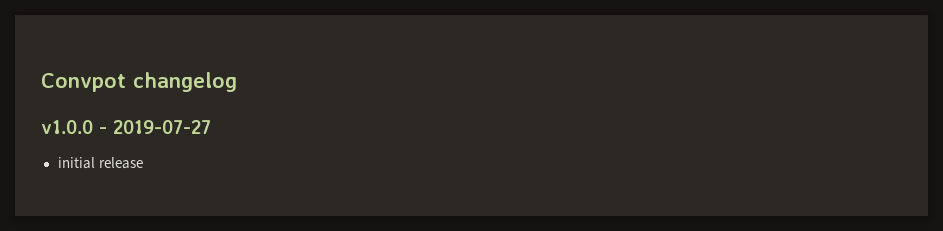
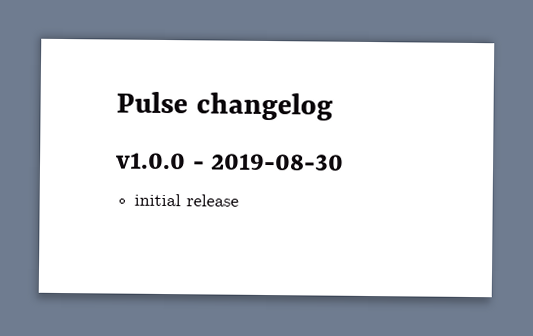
- Convpot changelog
+ Pulse changelog
- v1.0.0 - 2019-07-27
+ v1.0.0 - 2019-08-30

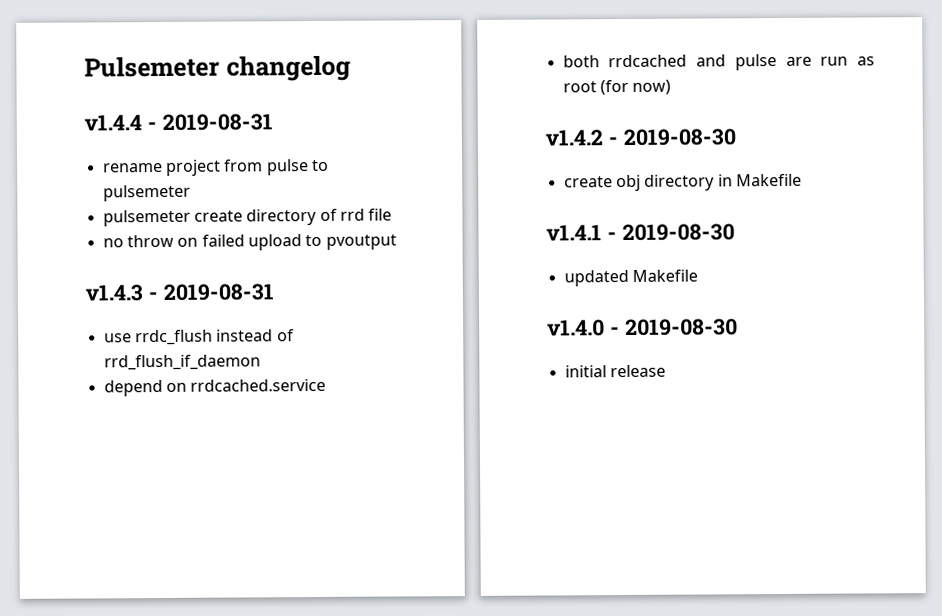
- Pulse changelog
+ Pulsemeter changelog
- v1.0.0 - 2019-08-30
+ v1.4.4 - 2019-08-31
+ rename project from pulse to pulsemeter
+ pulsemeter create directory of rrd file
+ no throw on failed upload to pvoutput
+ v1.4.3 - 2019-08-31
+ use rrdc_flush instead of rrd_flush_if_daemon
+ depend on rrdcached.service
+ both rrdcached and pulse are run as root (for now)
+ v1.4.2 - 2019-08-30
+ create obj directory in Makefile
+ v1.4.1 - 2019-08-30
+ updated Makefile
+ v1.4.0 - 2019-08-30

